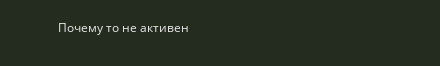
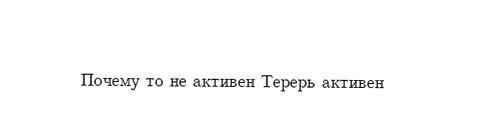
- Почему то не активен
+ Почему то не активен Терерь активен

